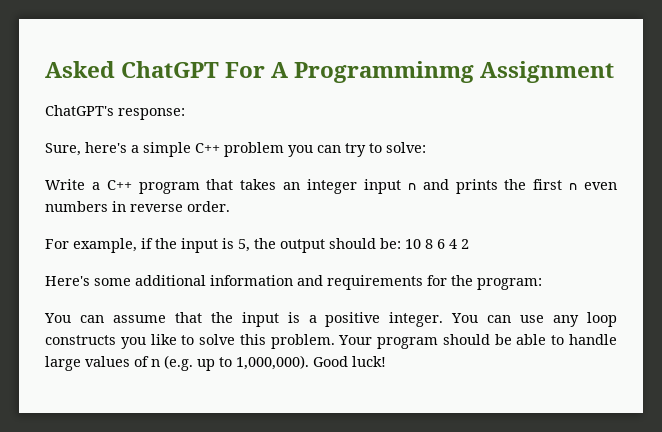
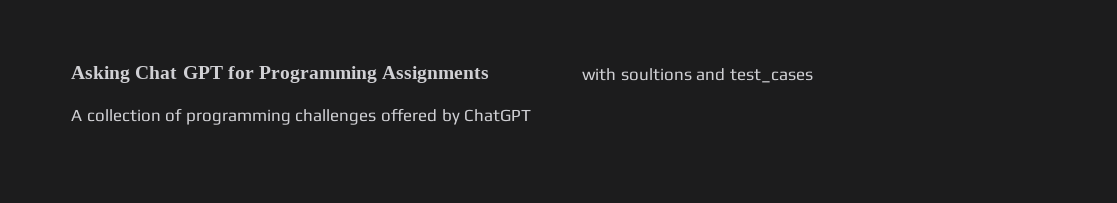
- Asked ChatGPT For A Programminmg Assignment
- ChatGPT's response:
- Sure, here's a simple C++ problem you can try to solve:
- Write a C++ program that takes an integer input n and prints the first n even numbers in reverse order.
- For example, if the input is 5, the output should be: 10 8 6 4 2
- Here's some additional information and requirements for the program:
- You can assume that the input is a positive integer. You can use any loop constructs you like to solve this problem. Your program should be able to handle large values of n (e.g. up to 1,000,000). Good luck!
+ Asking Chat GPT for Programming Assignments
+ A collection of programming challenges offered by ChatGPT with soultions and test_cases

